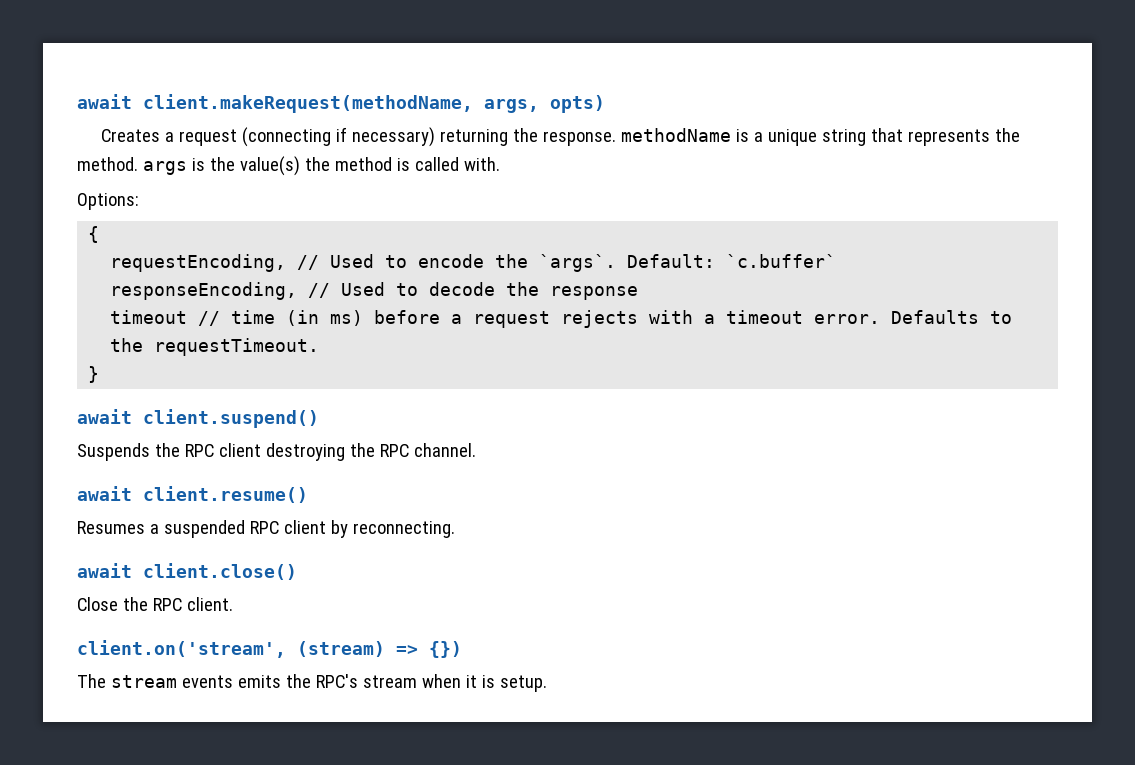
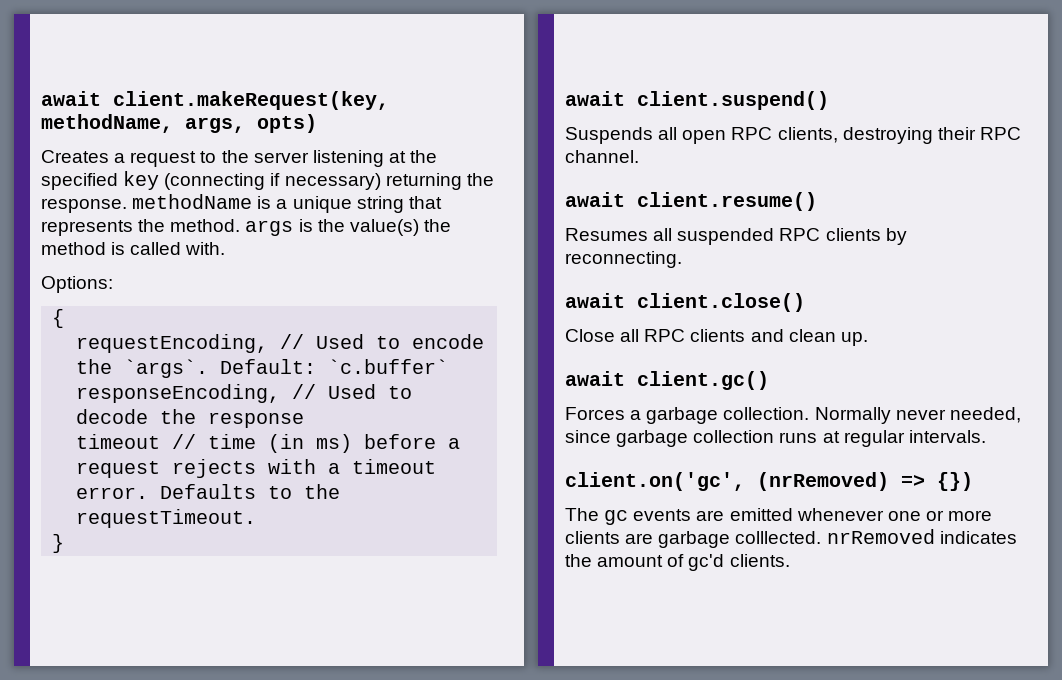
- await client.makeRequest(methodName, args, opts)
+ await client.makeRequest(key, methodName, args, opts)
- Creates a request (connecting if necessary) returning the response. methodName is a unique string that represents the method. args is the value(s) the method is called with.
+ Creates a request to the server listening at the specified key (connecting if necessary) returning the response. methodName is a unique string that represents the method. args is the value(s) the method is called with.
- Suspends the RPC client destroying the RPC channel.
+ Suspends all open RPC clients, destroying their RPC channel.
- Resumes a suspended RPC client by reconnecting.
+ Resumes all suspended RPC clients by reconnecting.
- Close the RPC client.
- client.on('stream', (stream) => {})
- The stream events emits the RPC's stream when it is setup.
+ Close all RPC clients and clean up.
+ await client.gc()
+ Forces a garbage collection. Normally never needed, since garbage collection runs at regular intervals.
+ client.on('gc', (nrRemoved) => {})
+ The gc events are emitted whenever one or more clients are garbage colllected. nrRemoved indicates the amount of gc'd clients.

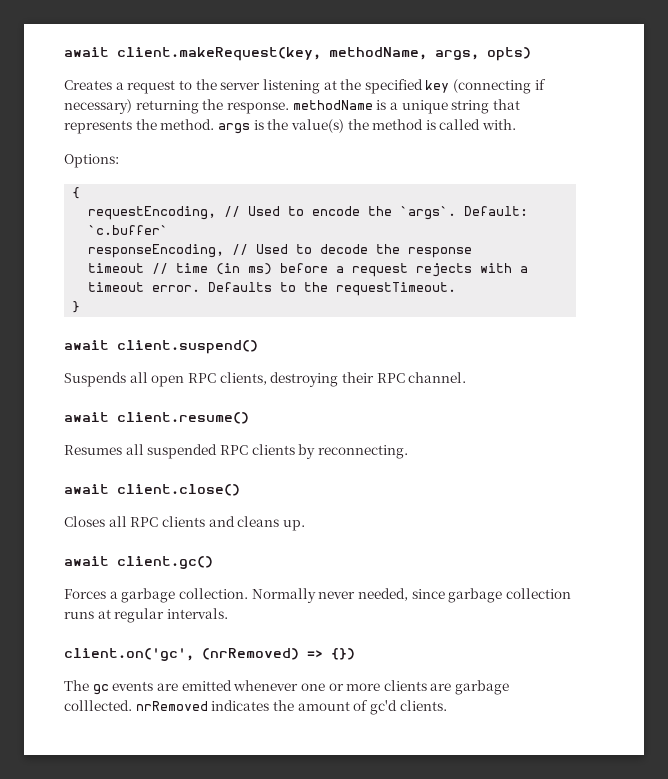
- Close all RPC clients and clean up.
+ Closes all RPC clients and cleans up.

